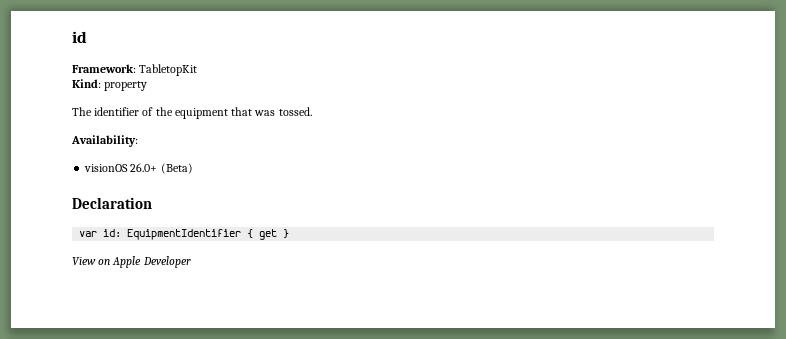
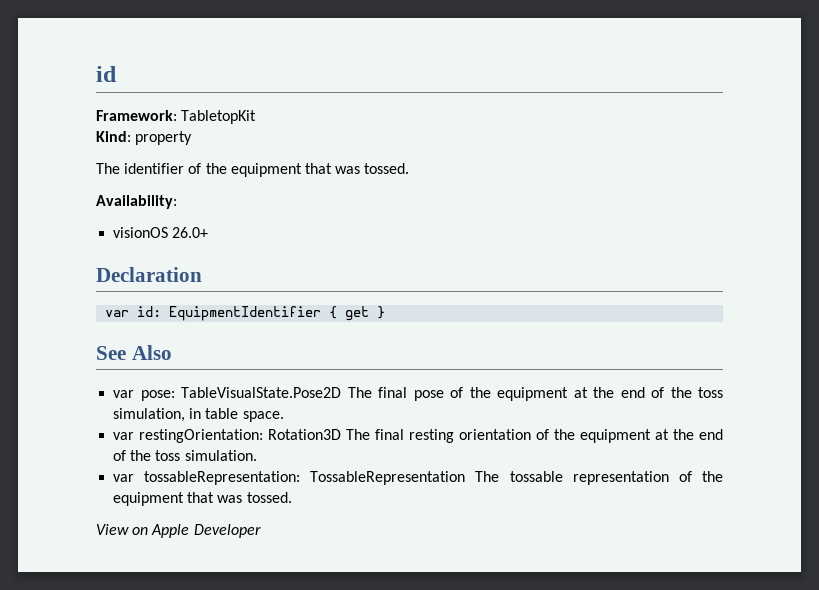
- visionOS 26.0+ (Beta)
+ visionOS 26.0+
+ See Also
+ var pose: TableVisualState.Pose2D The final pose of the equipment at the end of the toss simulation, in table space.
+ var restingOrientation: Rotation3D The final resting orientation of the equipment at the end of the toss simulation.
+ var tossableRepresentation: TossableRepresentation The tossable representation of the equipment that was tossed.

